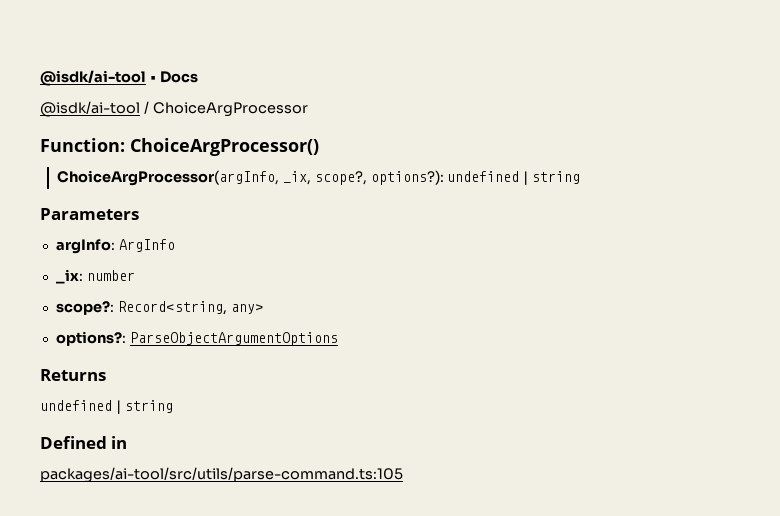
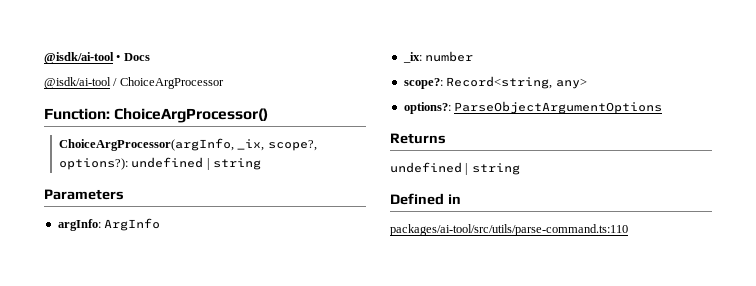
- packages/ai-tool/src/utils/parse-command.ts:105
+ packages/ai-tool/src/utils/parse-command.ts:110

